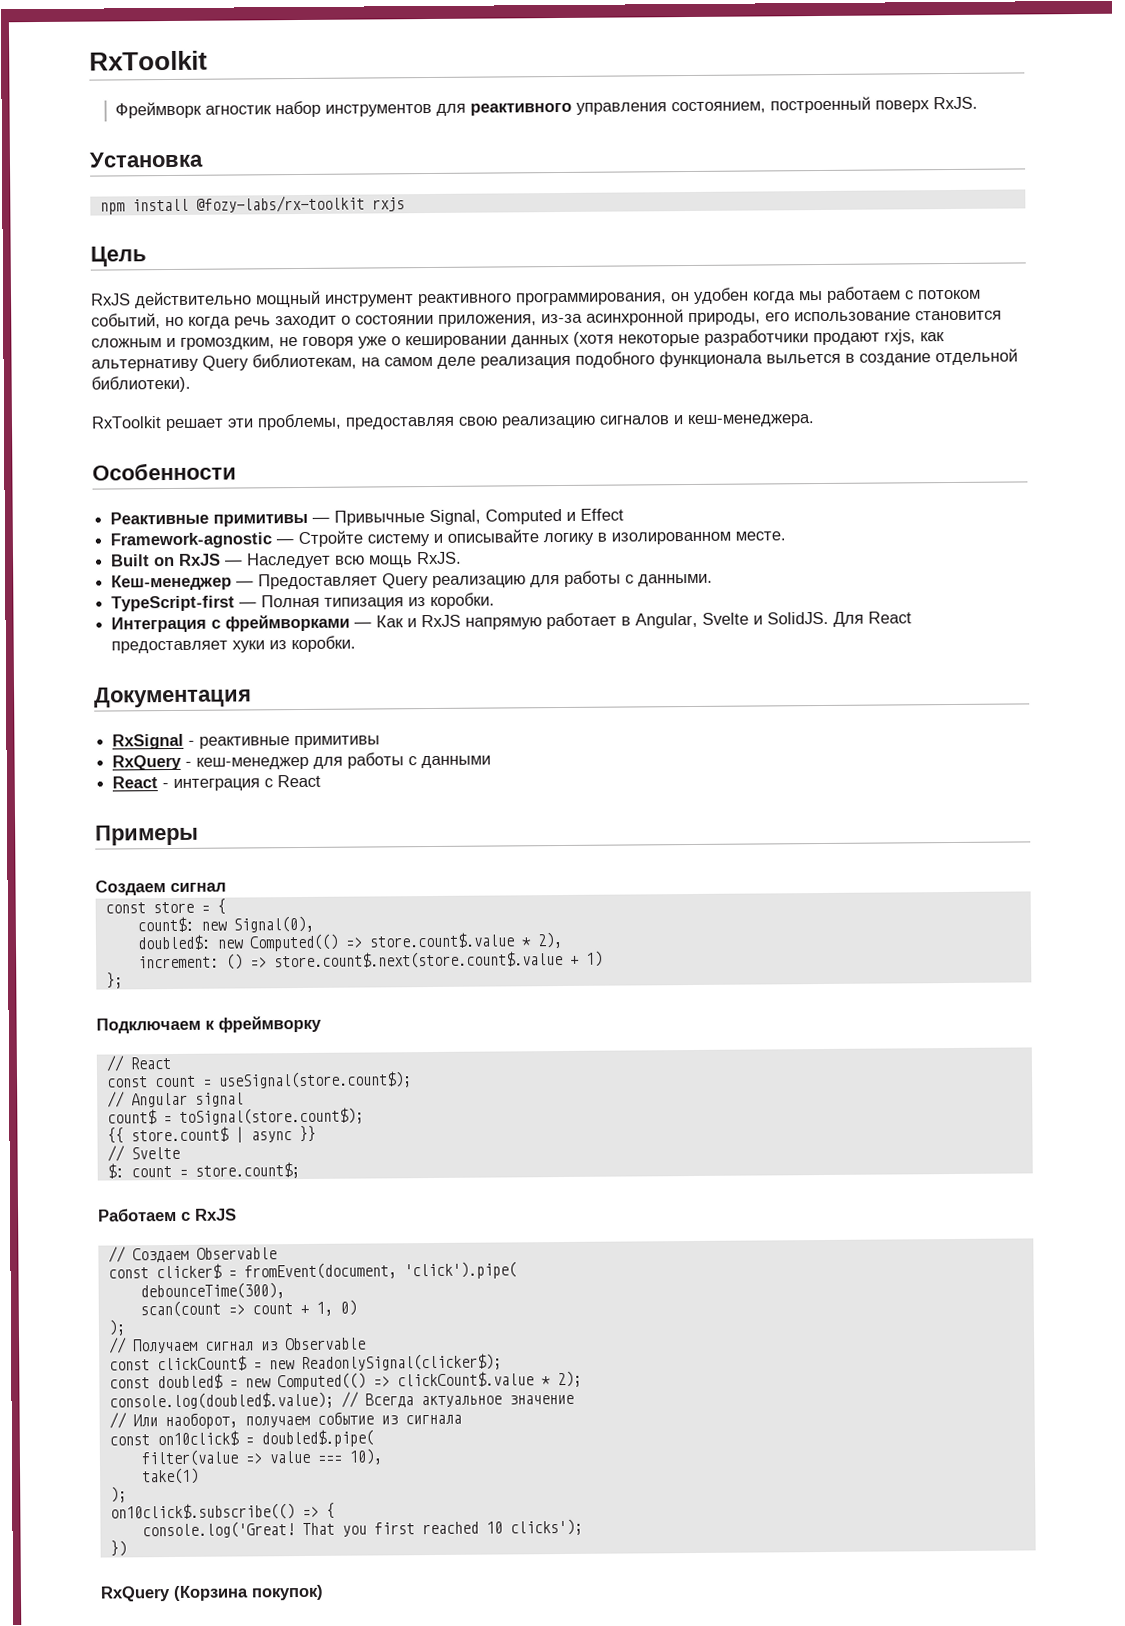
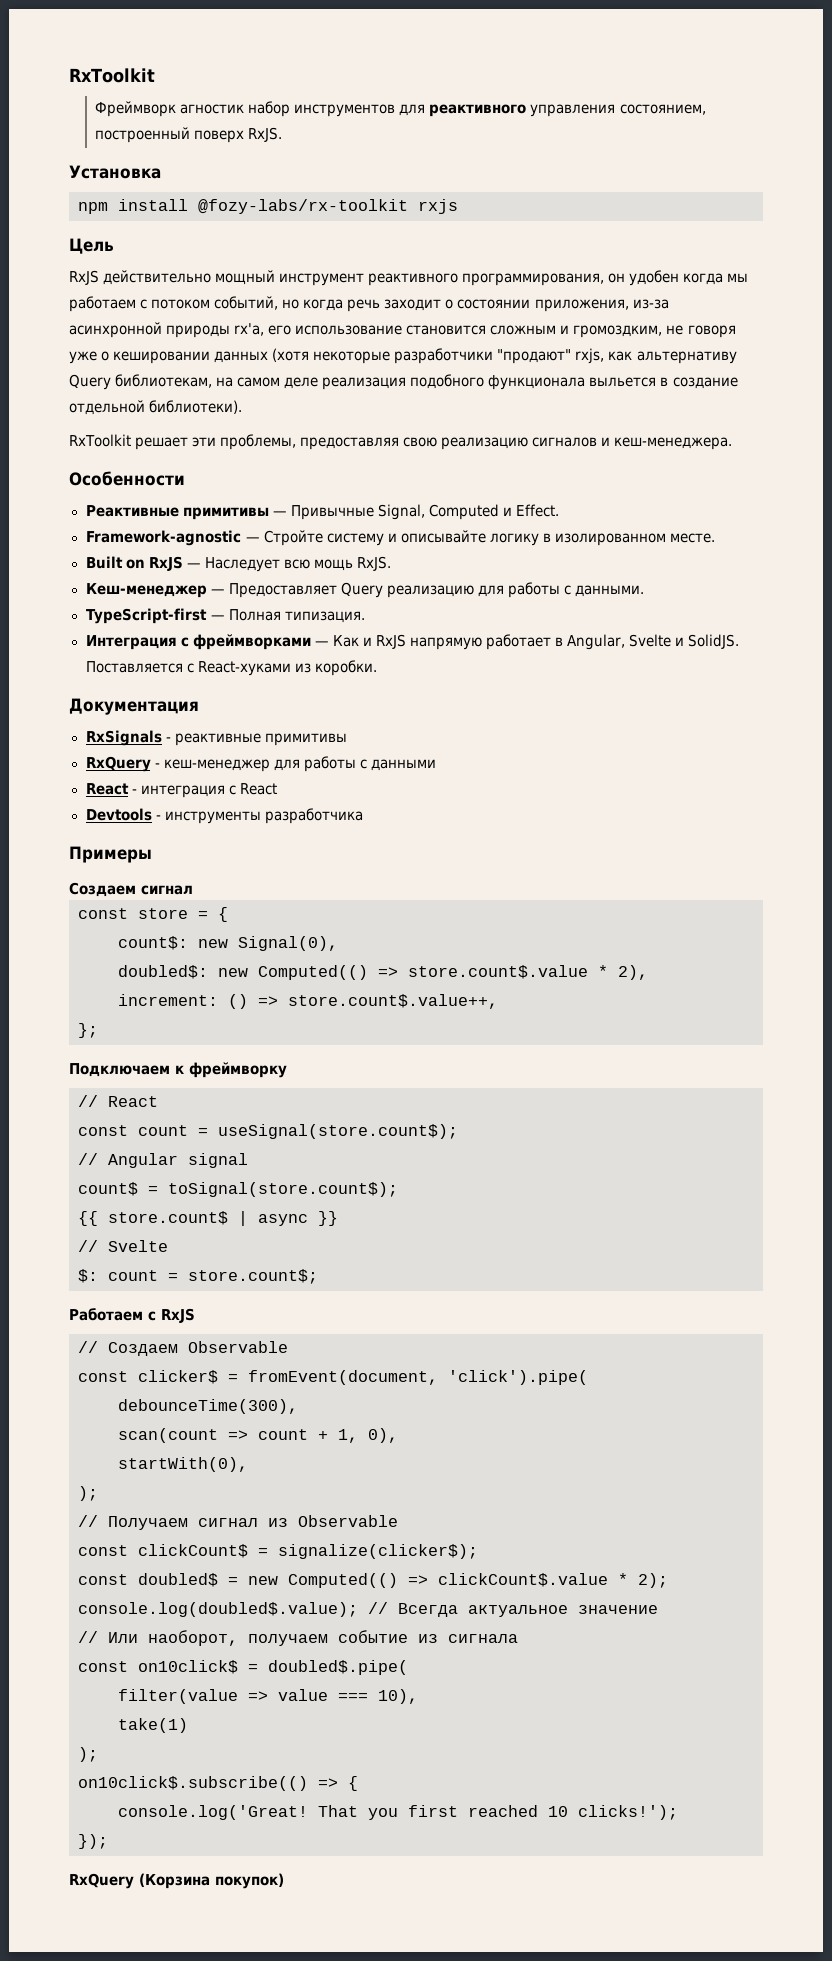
- RxJS действительно мощный инструмент реактивного программирования, он удобен когда мы работаем с потоком событий, но когда речь заходит о состоянии приложения, из-за асинхронной природы, его использование становится сложным и громоздким, не говоря уже о кешировании данных (хотя некоторые разработчики продают rxjs, как альтернативу Query библиотекам, на самом деле реализация подобного функционала выльется в создание отдельной библиотеки).
+ RxJS действительно мощный инструмент реактивного программирования, он удобен когда мы работаем с потоком событий, но когда речь заходит о состоянии приложения, из-за асинхронной природы rx'а, его использование становится сложным и громоздким, не говоря уже о кешировании данных (хотя некоторые разработчики "продают" rxjs, как альтернативу Query библиотекам, на самом деле реализация подобного функционала выльется в создание отдельной библиотеки).
- Реактивные примитивы — Привычные Signal, Computed и Effect
+ Реактивные примитивы — Привычные Signal, Computed и Effect.
- TypeScript-first — Полная типизация из коробки.
+ TypeScript-first — Полная типизация.
- Для React предоставляет хуки из коробки.
+ Поставляется с React-хуками из коробки.
- RxSignal - реактивные примитивы
+ RxSignals - реактивные примитивы
+ Devtools - инструменты разработчика
- increment: () => store.count$.next(store.count$.value + 1)
+ increment: () => store.count$.value++,
- scan(count => count + 1, 0)
+ scan(count => count + 1, 0),
+ startWith(0),
- const clickCount$ = new ReadonlySignal(clicker$);
+ const clickCount$ = signalize(clicker$);
- That you first reached 10 clicks');
- })
+ That you first reached 10 clicks!');
+ });

